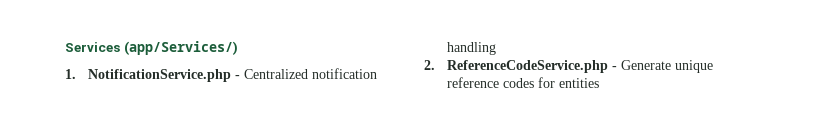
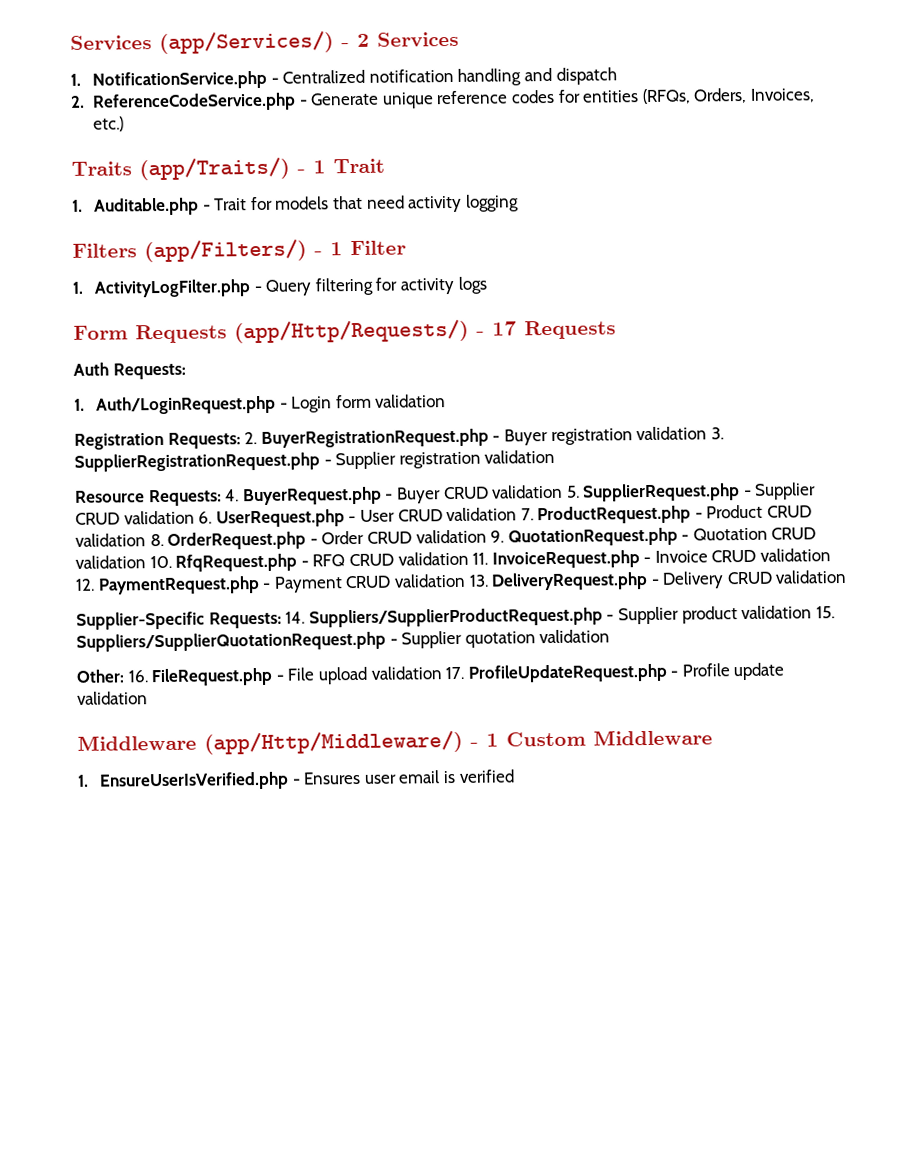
- Services (app/Services/)
+ Services (app/Services/) - 2 Services
- 1. NotificationService.php - Centralized notification handling
+ 1. NotificationService.php - Centralized notification handling and dispatch
- 2. ReferenceCodeService.php - Generate unique reference codes for entities
+ 2. ReferenceCodeService.php - Generate unique reference codes for entities (RFQs, Orders, Invoices, etc.)
+ Traits (app/Traits/) - 1 Trait
+ 1. Auditable.php - Trait for models that need activity logging
+ Filters (app/Filters/) - 1 Filter
+ 1. ActivityLogFilter.php - Query filtering for activity logs
+ Form Requests (app/Http/Requests/) - 17 Requests
+ Auth Requests:
+ 1. Auth/LoginRequest.php - Login form validation
+ Registration Requests: 2. BuyerRegistrationRequest.php - Buyer registration validation 3. SupplierRegistrationRequest.php - Supplier registration validation
+ Resource Requests: 4. BuyerRequest.php - Buyer CRUD validation 5. SupplierRequest.php - Supplier CRUD validation 6. UserRequest.php - User CRUD validation 7. ProductRequest.php - Product CRUD validation 8. OrderRequest.php - Order CRUD validation 9. QuotationRequest.php - Quotation CRUD validation 10. RfqRequest.php - RFQ CRUD validation 11. InvoiceRequest.php - Invoice CRUD validation 12. PaymentRequest.php - Payment CRUD validation 13. DeliveryRequest.php - Delivery CRUD validation
+ Supplier-Specific Requests: 14. Suppliers/SupplierProductRequest.php - Supplier product validation 15. Suppliers/SupplierQuotationRequest.php - Supplier quotation validation
+ Other: 16. FileRequest.php - File upload validation 17. ProfileUpdateRequest.php - Profile update validation
+ Middleware (app/Http/Middleware/) - 1 Custom Middleware
+ 1. EnsureUserIsVerified.php - Ensures user email is verified

